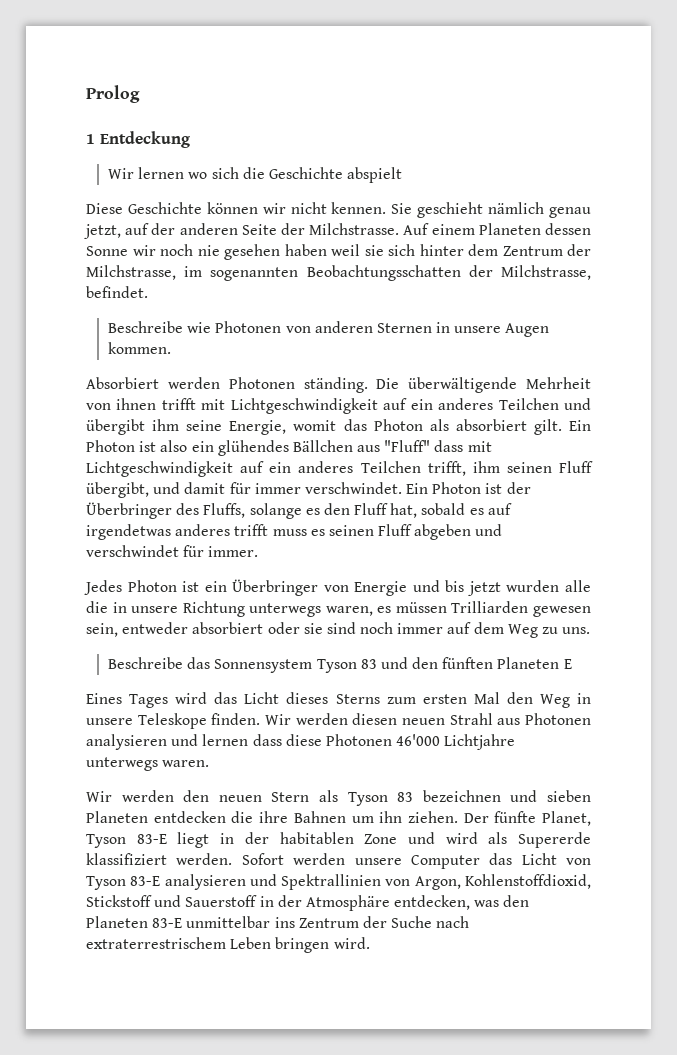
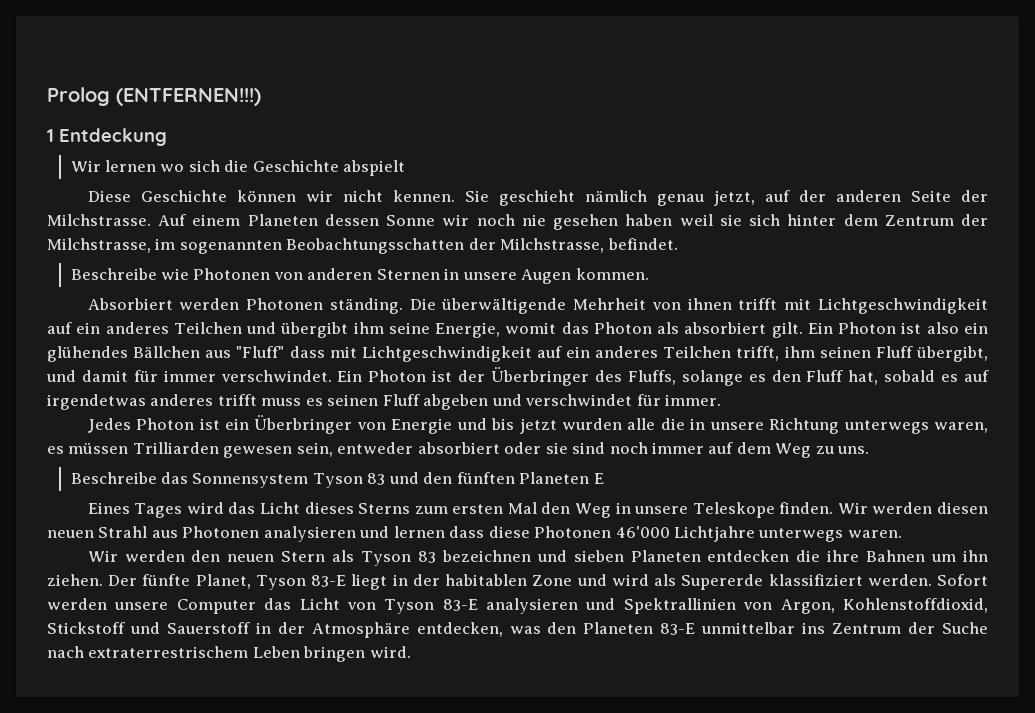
- Prolog
+ Prolog (ENTFERNEN!!!)

